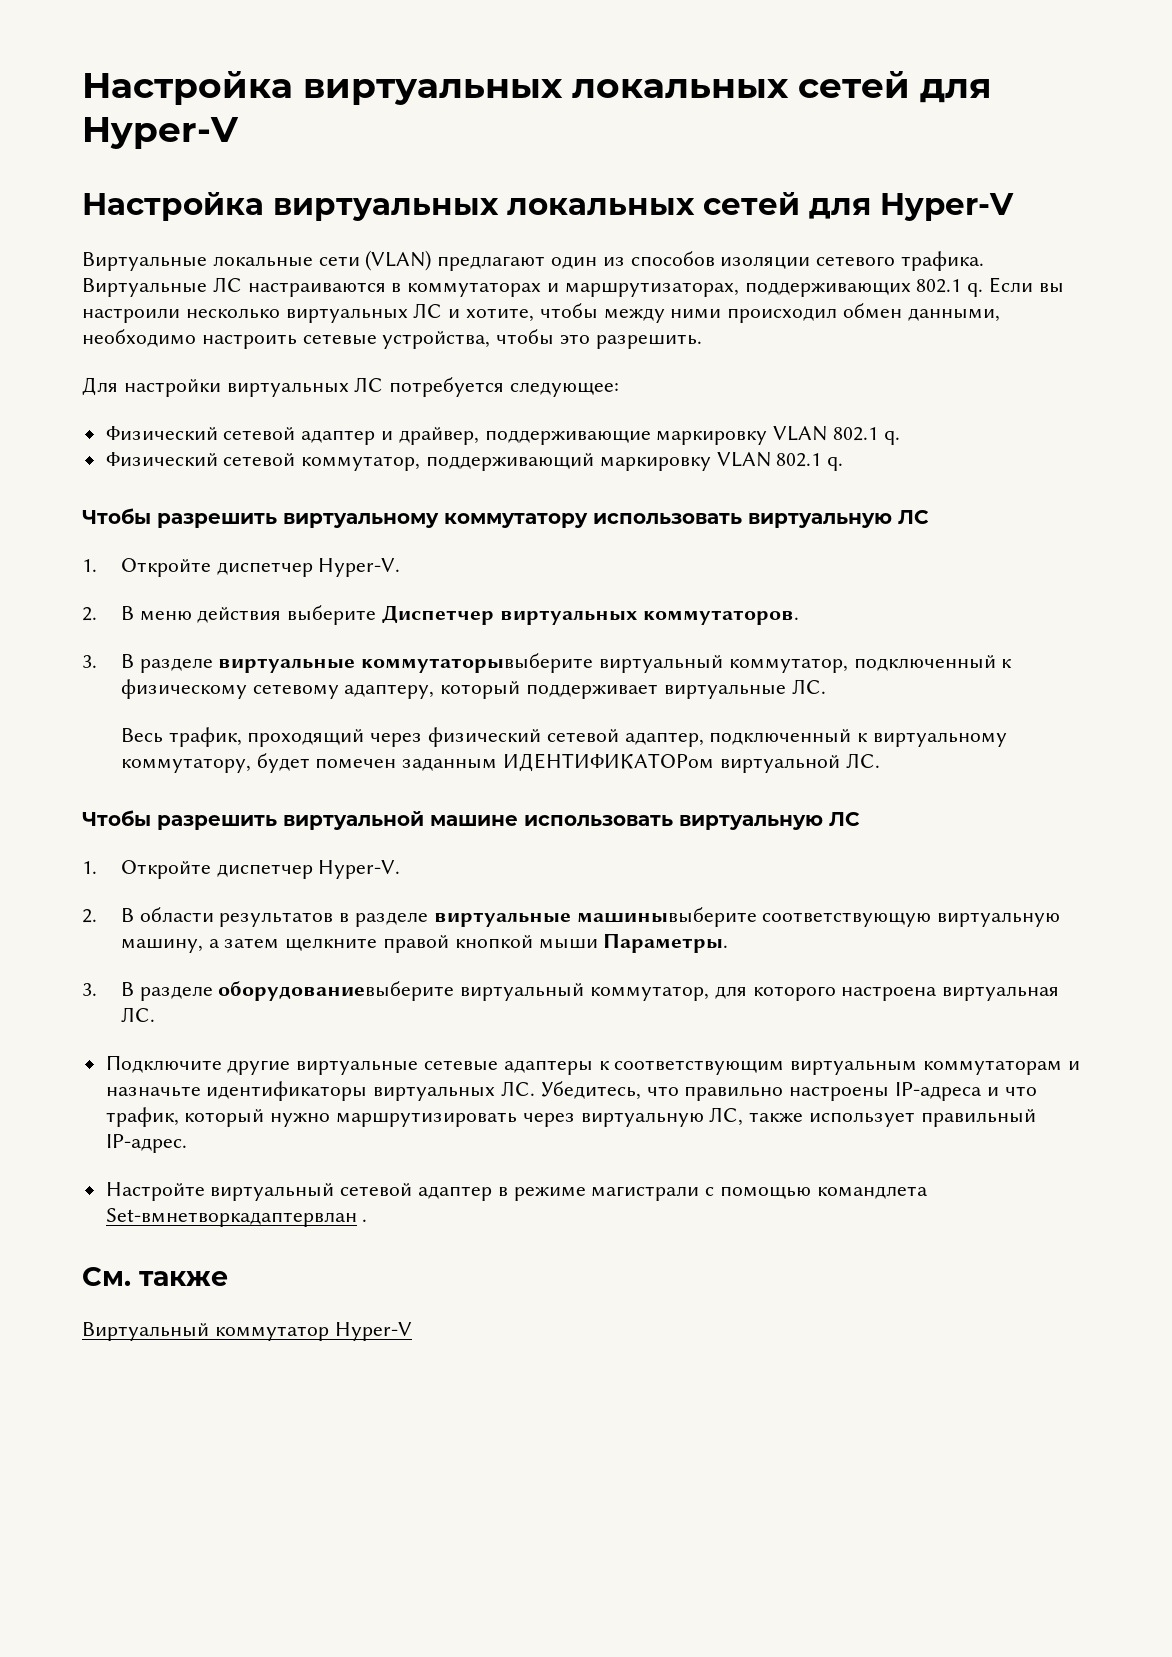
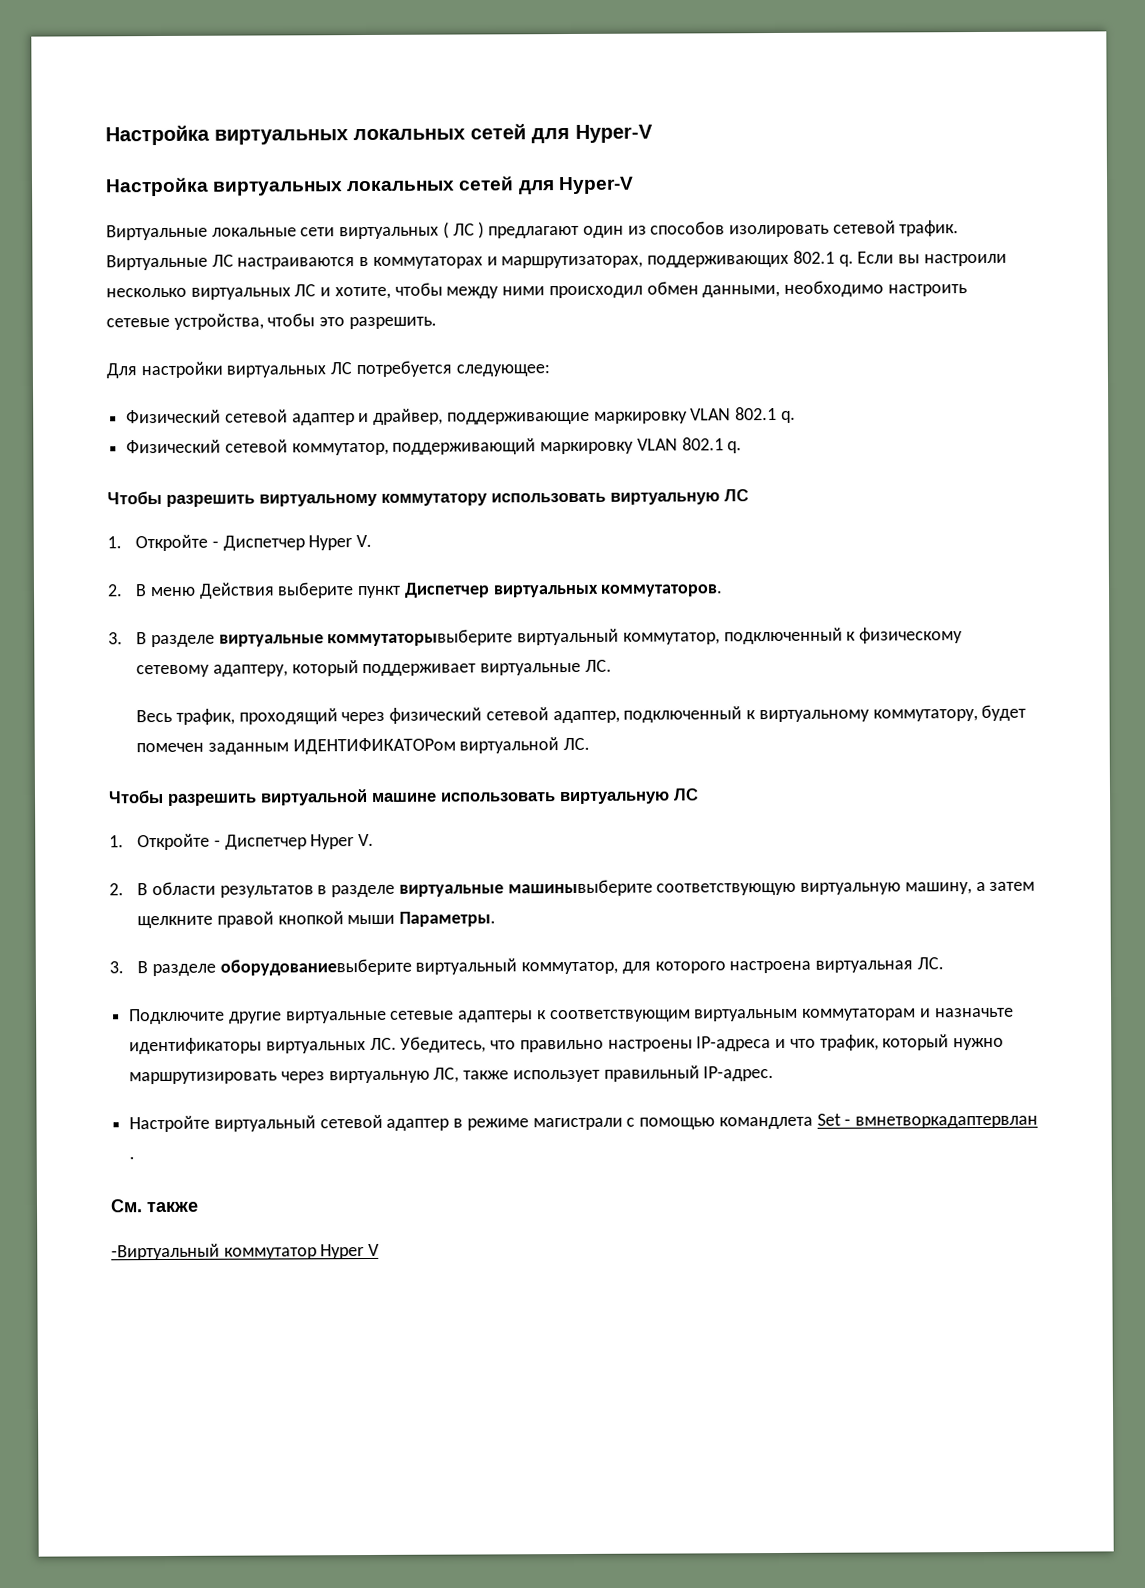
- Виртуальные локальные сети (VLAN) предлагают один из способов изоляции сетевого трафика.
+ Виртуальные локальные сети виртуальных ( ЛС ) предлагают один из способов изолировать сетевой трафик.
  Чтобы разрешить виртуальному коммутатору использовать виртуальную ЛС
- 1. Откройте диспетчер Hyper-V.
+ 1. Откройте - Диспетчер Hyper V.
- 2. В меню действия выберите Диспетчер виртуальных коммутаторов.
+ 2. В меню Действия выберите пункт Диспетчер виртуальных коммутаторов.
  Чтобы разрешить виртуальной машине использовать виртуальную ЛС
- 1. Откройте диспетчер Hyper-V.
+ 1. Откройте - Диспетчер Hyper V.
- Настройте виртуальный сетевой адаптер в режиме магистрали с помощью командлета Set-вмнетворкадаптервлан .
+ Настройте виртуальный сетевой адаптер в режиме магистрали с помощью командлета Set - вмнетворкадаптервлан .
- Виртуальный коммутатор Hyper-V
+ -Виртуальный коммутатор Hyper V

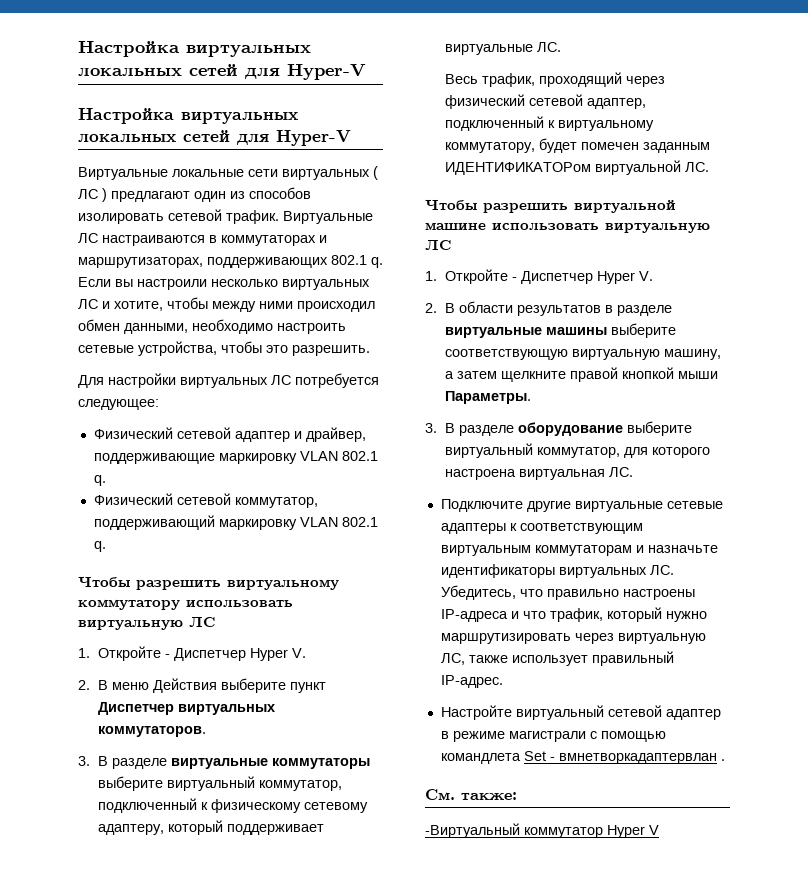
- 3. В разделе виртуальные коммутаторывыберите виртуальный коммутатор, подключенный к физическому сетевому адаптеру, который поддерживает виртуальные ЛС.
+ 3. В разделе виртуальные коммутаторы выберите виртуальный коммутатор, подключенный к физическому сетевому адаптеру, который поддерживает виртуальные ЛС.
- 2. В области результатов в разделе виртуальные машинывыберите соответствующую виртуальную машину, а затем щелкните правой кнопкой мыши Параметры.
+ 2. В области результатов в разделе виртуальные машины выберите соответствующую виртуальную машину, а затем щелкните правой кнопкой мыши Параметры.
- 3. В разделе оборудованиевыберите виртуальный коммутатор, для которого настроена виртуальная ЛС.
+ 3. В разделе оборудование выберите виртуальный коммутатор, для которого настроена виртуальная ЛС.
- См. также
+ См. также:

